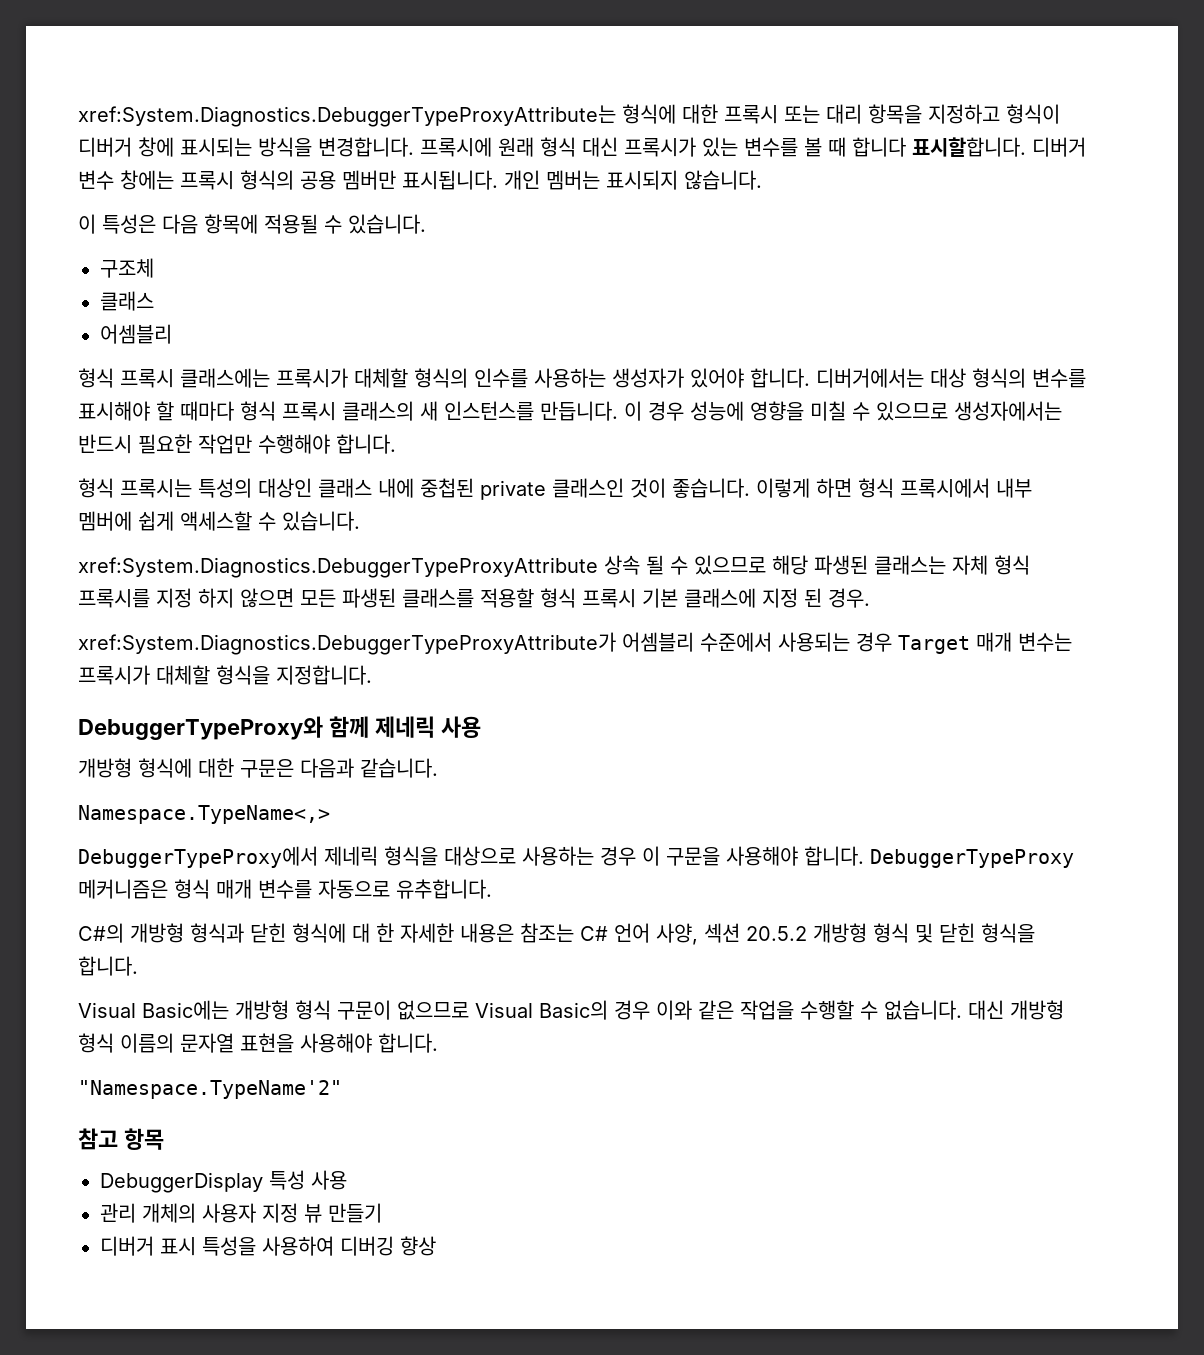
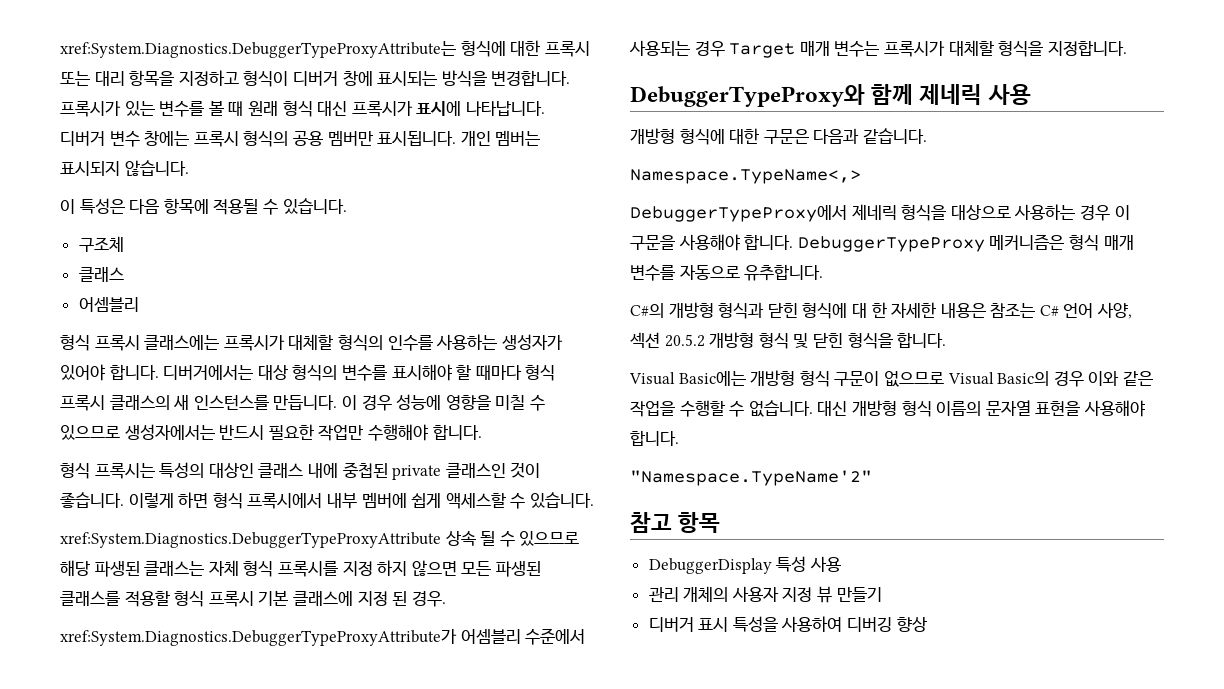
- 프록시에 원래 형식 대신 프록시가 있는 변수를 볼 때 합니다 표시할합니다.
+ 프록시가 있는 변수를 볼 때 원래 형식 대신 프록시가 표시에 나타납니다.

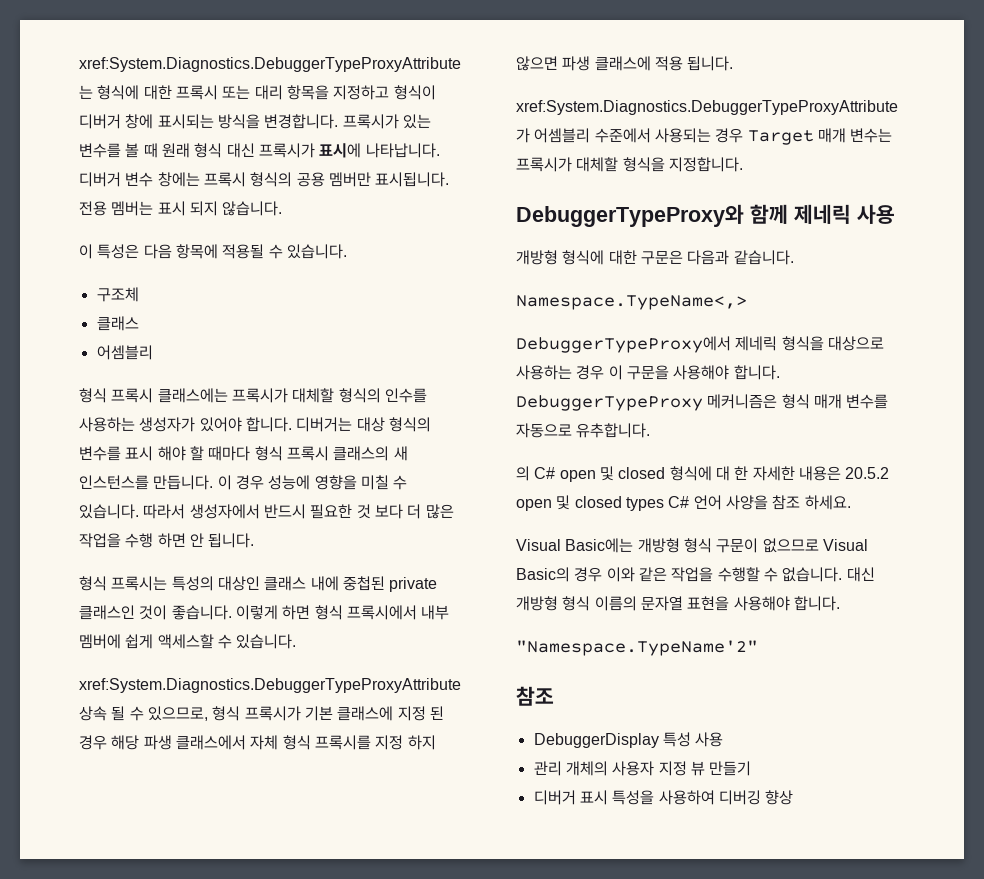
- 개인 멤버는 표시되지 않습니다.
+ 전용 멤버는 표시 되지 않습니다.
- 디버거에서는 대상 형식의 변수를 표시해야 할 때마다 형식 프록시 클래스의 새 인스턴스를 만듭니다.
+ 디버거는 대상 형식의 변수를 표시 해야 할 때마다 형식 프록시 클래스의 새 인스턴스를 만듭니다.
- 이 경우 성능에 영향을 미칠 수 있으므로 생성자에서는 반드시 필요한 작업만 수행해야 합니다.
+ 이 경우 성능에 영향을 미칠 수 있습니다. 따라서 생성자에서 반드시 필요한 것 보다 더 많은 작업을 수행 하면 안 됩니다.
- xref:System.Diagnostics.DebuggerTypeProxyAttribute 상속 될 수 있으므로 해당 파생된 클래스는 자체 형식 프록시를 지정 하지 않으면 모든 파생된 클래스를 적용할 형식 프록시 기본 클래스에 지정 된 경우.
+ xref:System.Diagnostics.DebuggerTypeProxyAttribute 상속 될 수 있으므로, 형식 프록시가 기본 클래스에 지정 된 경우 해당 파생 클래스에서 자체 형식 프록시를 지정 하지 않으면 파생 클래스에 적용 됩니다.
- C#의 개방형 형식과 닫힌 형식에 대 한 자세한 내용은 참조는 C# 언어 사양, 섹션 20.5.2 개방형 형식 및 닫힌 형식을 합니다.
+ 의 C# open 및 closed 형식에 대 한 자세한 내용은 20.5.2 open 및 closed types C# 언어 사양을 참조 하세요.
  "Namespace.TypeName'2"
- 참고 항목
+ 참조

